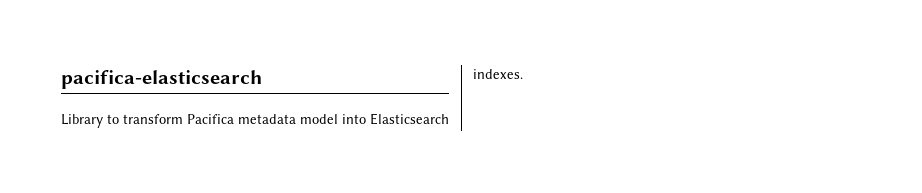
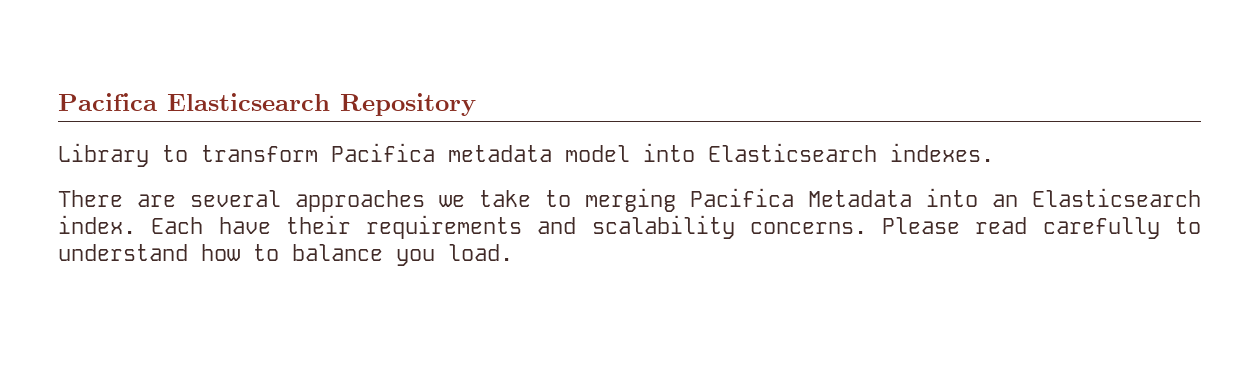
- pacifica-elasticsearch
+ Pacifica Elasticsearch Repository
+ There are several approaches we take to merging Pacifica Metadata into an Elasticsearch index. Each have their requirements and scalability concerns. Please read carefully to understand how to balance you load.

